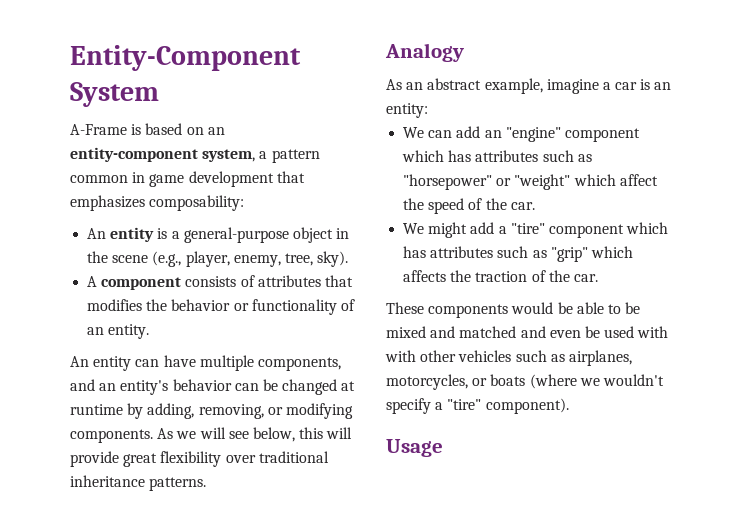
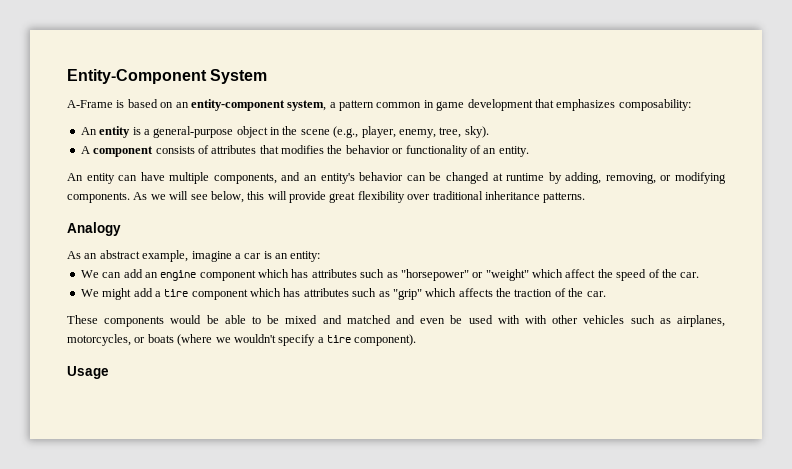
- We can add an "engine" component which has attributes such as "horsepower" or "weight" which affect the speed of the car.
+ We can add an engine component which has attributes such as "horsepower" or "weight" which affect the speed of the car.
- We might add a "tire" component which has attributes such as "grip" which affects the traction of the car.
+ We might add a tire component which has attributes such as "grip" which affects the traction of the car.
- These components would be able to be mixed and matched and even be used with with other vehicles such as airplanes, motorcycles, or boats (where we wouldn't specify a "tire" component).
+ These components would be able to be mixed and matched and even be used with with other vehicles such as airplanes, motorcycles, or boats (where we wouldn't specify a tire component).

